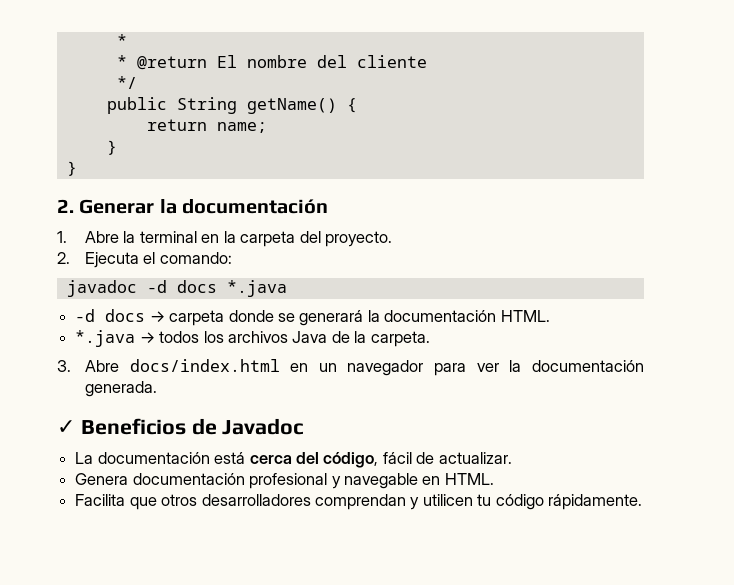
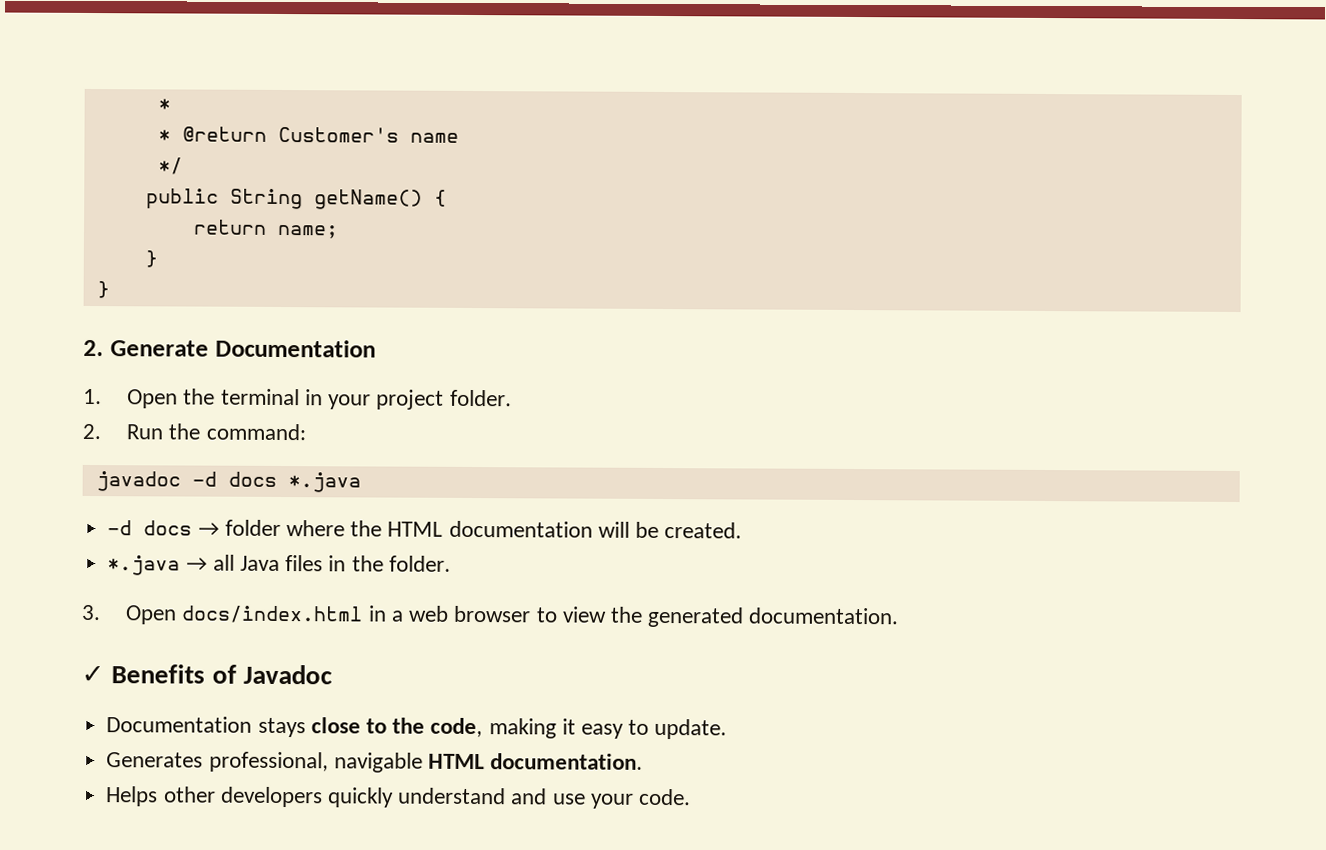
- * @return El nombre del cliente
+ * @return Customer's name
- 2. Generar la documentación
- 1. Abre la terminal en la carpeta del proyecto.
- 2. Ejecuta el comando:
+ 2. Generate Documentation
+ 1. Open the terminal in your project folder.
+ 2. Run the command:
- -d docs → carpeta donde se generará la documentación HTML.
- *.java → todos los archivos Java de la carpeta.
- 3. Abre docs/index.html en un navegador para ver la documentación generada.
+ -d docs → folder where the HTML documentation will be created.
+ *.java → all Java files in the folder.
+ 3. Open docs/index.html in a web browser to view the generated documentation.
- ✓ Beneficios de Javadoc
+ ✓ Benefits of Javadoc
- La documentación está cerca del código, fácil de actualizar.
- Genera documentación profesional y navegable en HTML.
- Facilita que otros desarrolladores comprendan y utilicen tu código rápidamente.
+ Documentation stays close to the code, making it easy to update.
+ Generates professional, navigable HTML documentation.
+ Helps other developers quickly understand and use your code.

